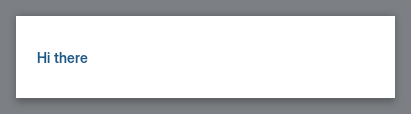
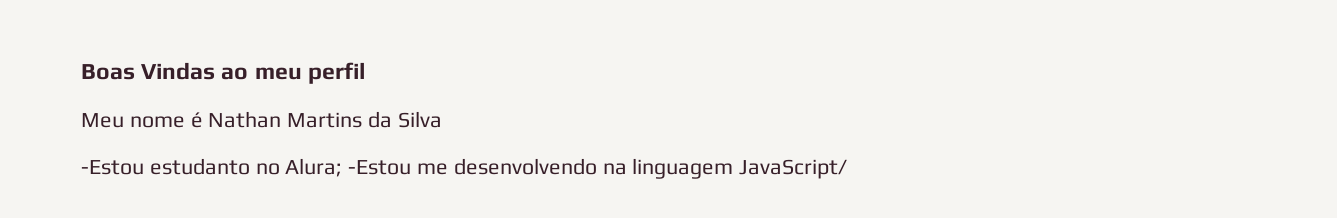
- Hi there
+ Boas Vindas ao meu perfil
+ Meu nome é Nathan Martins da Silva
+ -Estou estudanto no Alura; -Estou me desenvolvendo na linguagem JavaScript/

